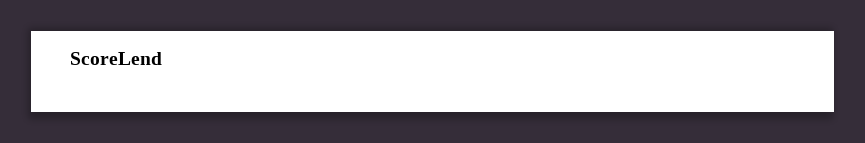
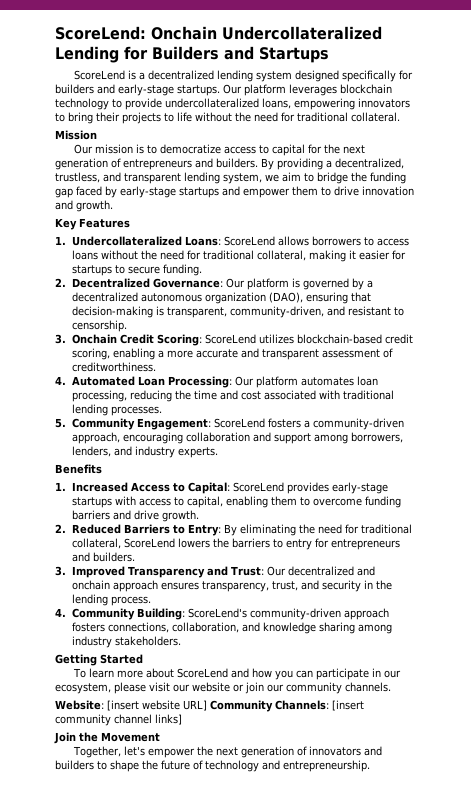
- ScoreLend
+ ScoreLend: Onchain Undercollateralized Lending for Builders and Startups
+ ScoreLend is a decentralized lending system designed specifically for builders and early-stage startups. Our platform leverages blockchain technology to provide undercollateralized loans, empowering innovators to bring their projects to life without the need for traditional collateral.
+ Mission
+ Our mission is to democratize access to capital for the next generation of entrepreneurs and builders. By providing a decentralized, trustless, and transparent lending system, we aim to bridge the funding gap faced by early-stage startups and empower them to drive innovation and growth.
+ Key Features
+ 1. Undercollateralized Loans: ScoreLend allows borrowers to access loans without the need for traditional collateral, making it easier for startups to secure funding.
+ 2. Decentralized Governance: Our platform is governed by a decentralized autonomous organization (DAO), ensuring that decision-making is transparent, community-driven, and resistant to censorship.
+ 3. Onchain Credit Scoring: ScoreLend utilizes blockchain-based credit scoring, enabling a more accurate and transparent assessment of creditworthiness.
+ 4. Automated Loan Processing: Our platform automates loan processing, reducing the time and cost associated with traditional lending processes.
+ 5. Community Engagement: ScoreLend fosters a community-driven approach, encouraging collaboration and support among borrowers, lenders, and industry experts.
+ Benefits
+ 1. Increased Access to Capital: ScoreLend provides early-stage startups with access to capital, enabling them to overcome funding barriers and drive growth.
+ 2. Reduced Barriers to Entry: By eliminating the need for traditional collateral, ScoreLend lowers the barriers to entry for entrepreneurs and builders.
+ 3. Improved Transparency and Trust: Our decentralized and onchain approach ensures transparency, trust, and security in the lending process.
+ 4. Community Building: ScoreLend's community-driven approach fosters connections, collaboration, and knowledge sharing among industry stakeholders.
+ Getting Started
+ To learn more about ScoreLend and how you can participate in our ecosystem, please visit our website or join our community channels.
+ Website: [insert website URL] Community Channels: [insert community channel links]
+ Join the Movement
+ Together, let's empower the next generation of innovators and builders to shape the future of technology and entrepreneurship.

